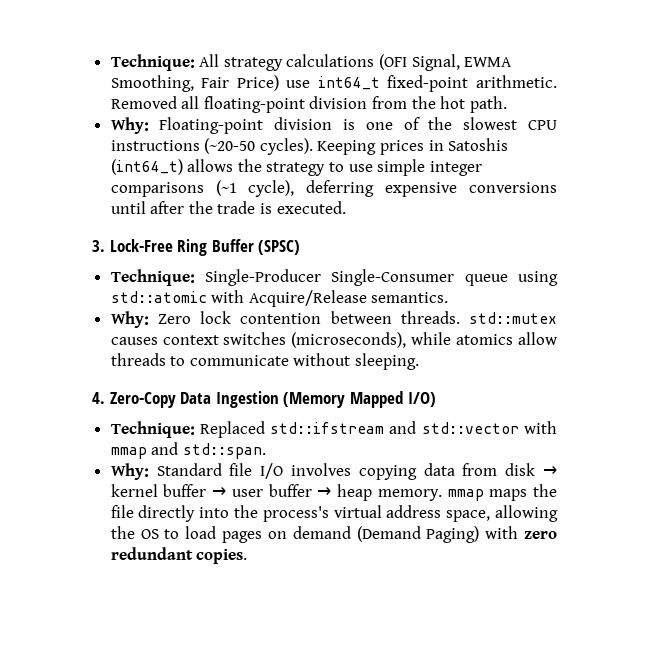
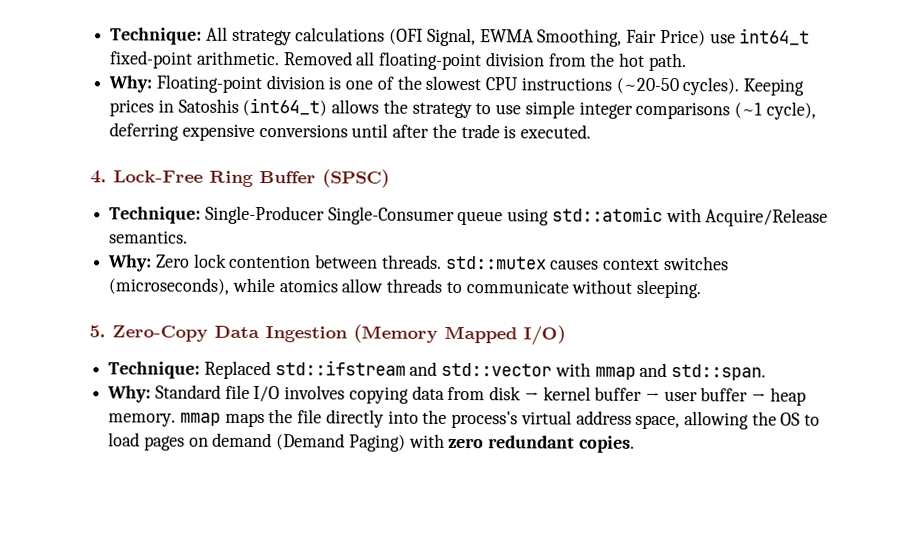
- 3. Lock-Free Ring Buffer (SPSC)
+ 4. Lock-Free Ring Buffer (SPSC)
- 4. Zero-Copy Data Ingestion (Memory Mapped I/O)
+ 5. Zero-Copy Data Ingestion (Memory Mapped I/O)

